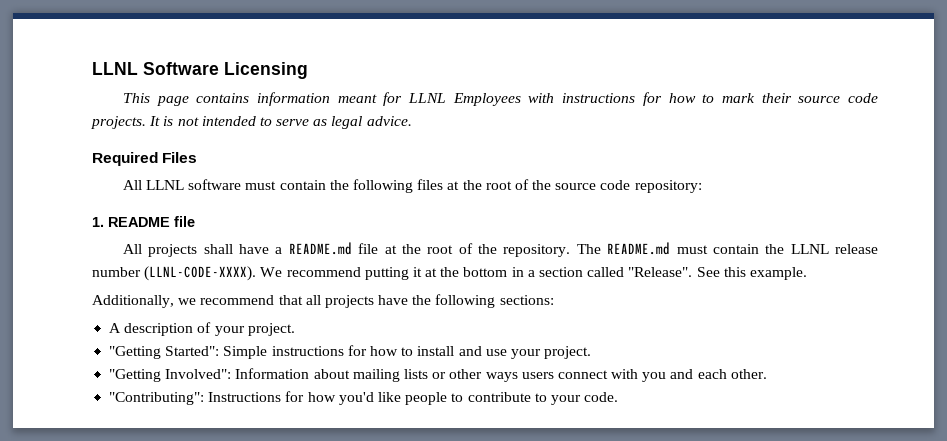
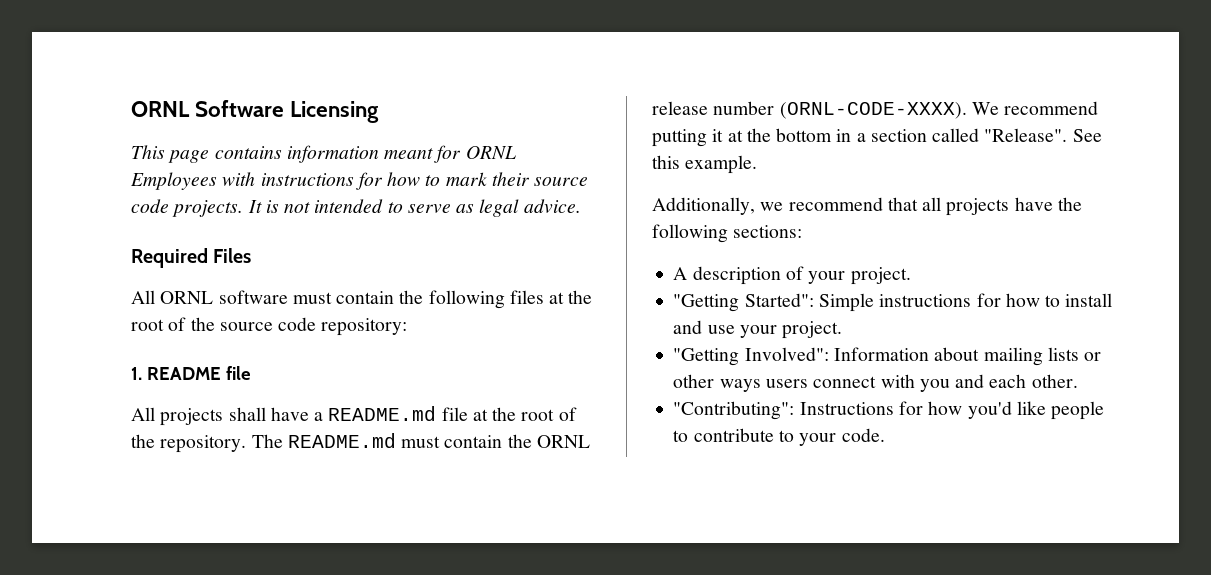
- LLNL Software Licensing
+ ORNL Software Licensing
- This page contains information meant for LLNL Employees with instructions for how to mark their source code projects.
+ This page contains information meant for ORNL Employees with instructions for how to mark their source code projects.
- All LLNL software must contain the following files at the root of the source code repository:
+ All ORNL software must contain the following files at the root of the source code repository:
- The README.md must contain the LLNL release number (LLNL-CODE-XXXX).
+ The README.md must contain the ORNL release number (ORNL-CODE-XXXX).

